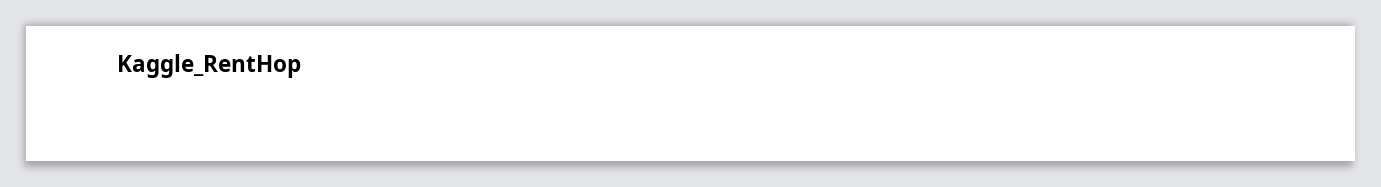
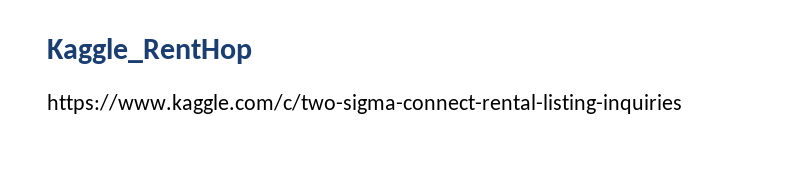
+ https://www.kaggle.com/c/two-sigma-connect-rental-listing-inquiries

